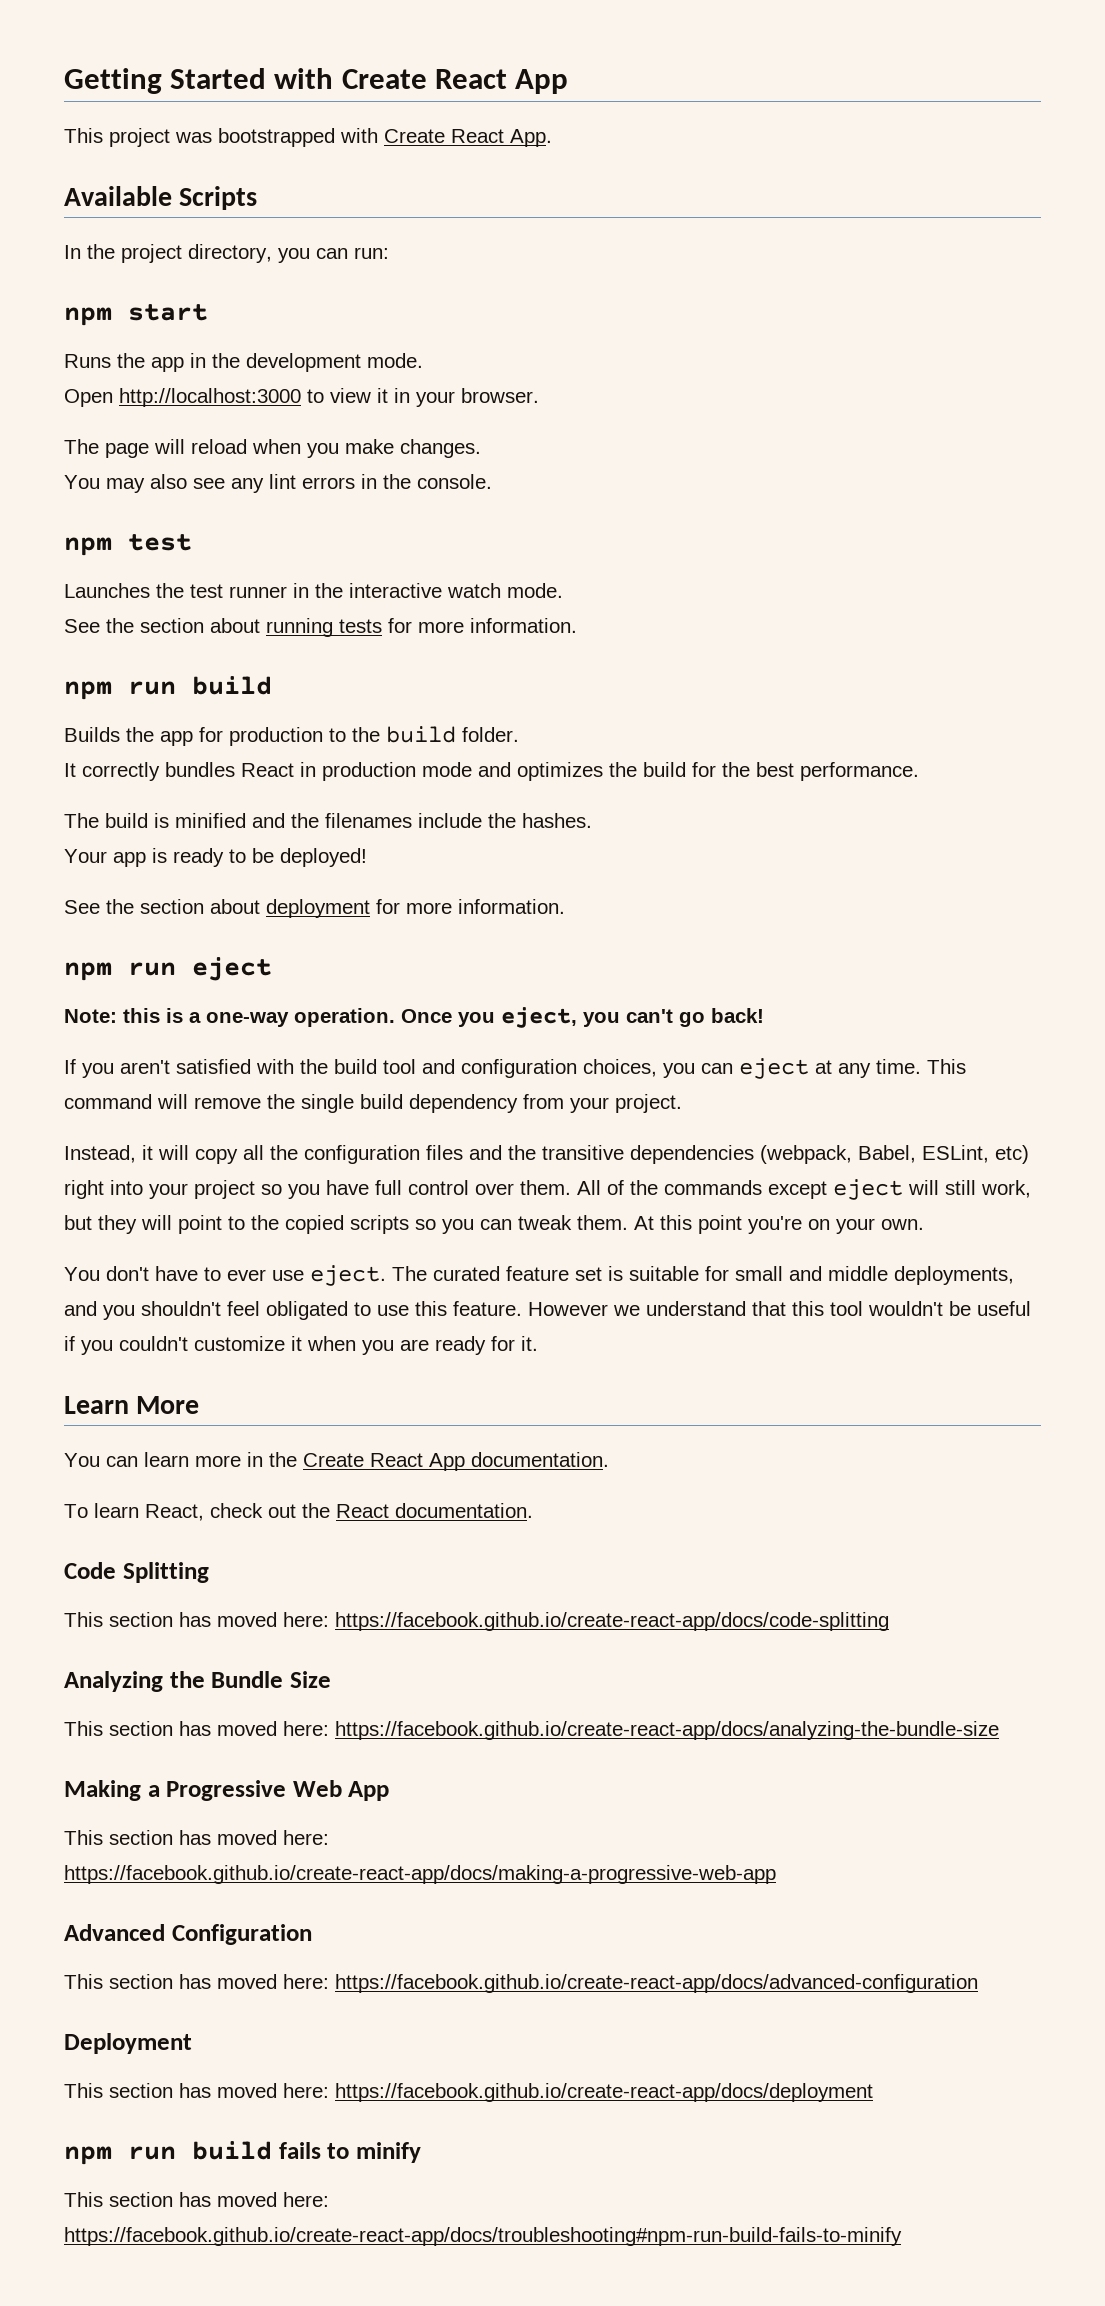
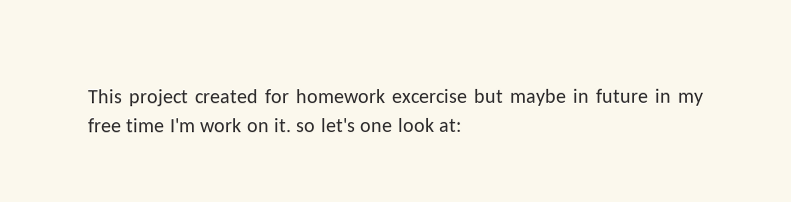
- Getting Started with Create React App
- This project was bootstrapped with Create React App.
- Available Scripts
- In the project directory, you can run:
- npm start
- Runs the app in the development mode.
- Open http://localhost:3000 to view it in your browser.
- The page will reload when you make changes.
- You may also see any lint errors in the console.
- npm test
- Launches the test runner in the interactive watch mode.
- See the section about running tests for more information.
- npm run build
- Builds the app for production to the build folder.
- It correctly bundles React in production mode and optimizes the build for the best performance.
- The build is minified and the filenames include the hashes.
- Your app is ready to be deployed!
- See the section about deployment for more information.
- npm run eject
- Note: this is a one-way operation. Once you eject, you can't go back!
- If you aren't satisfied with the build tool and configuration choices, you can eject at any time. This command will remove the single build dependency from your project.
- Instead, it will copy all the configuration files and the transitive dependencies (webpack, Babel, ESLint, etc) right into your project so you have full control over them. All of the commands except eject will still work, but they will point to the copied scripts so you can tweak them. At this point you're on your own.
- You don't have to ever use eject. The curated feature set is suitable for small and middle deployments, and you shouldn't feel obligated to use this feature. However we understand that this tool wouldn't be useful if you couldn't customize it when you are ready for it.
- Learn More
- You can learn more in the Create React App documentation.
- To learn React, check out the React documentation.
- Code Splitting
- This section has moved here: https://facebook.github.io/create-react-app/docs/code-splitting
- Analyzing the Bundle Size
- This section has moved here: https://facebook.github.io/create-react-app/docs/analyzing-the-bundle-size
- Making a Progressive Web App
- This section has moved here: https://facebook.github.io/create-react-app/docs/making-a-progressive-web-app
- Advanced Configuration
- This section has moved here: https://facebook.github.io/create-react-app/docs/advanced-configuration
- Deployment
- This section has moved here: https://facebook.github.io/create-react-app/docs/deployment
- npm run build fails to minify
- This section has moved here: https://facebook.github.io/create-react-app/docs/troubleshooting#npm-run-build-fails-to-minify
+ This project created for homework excercise but maybe in future in my free time I'm work on it. so let's one look at:

